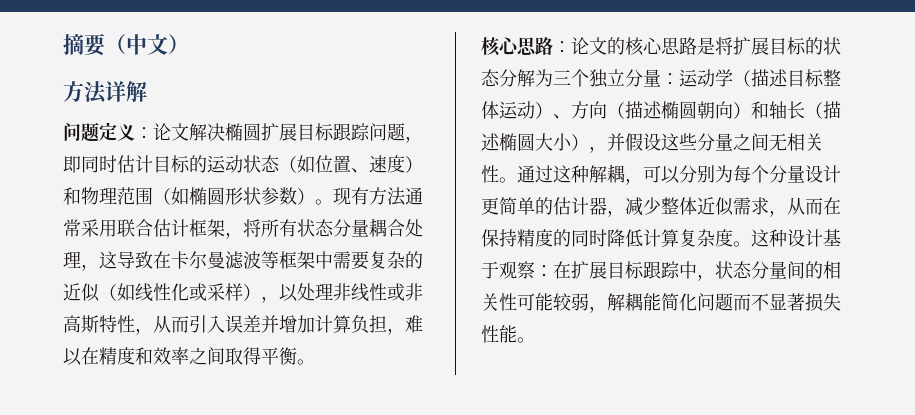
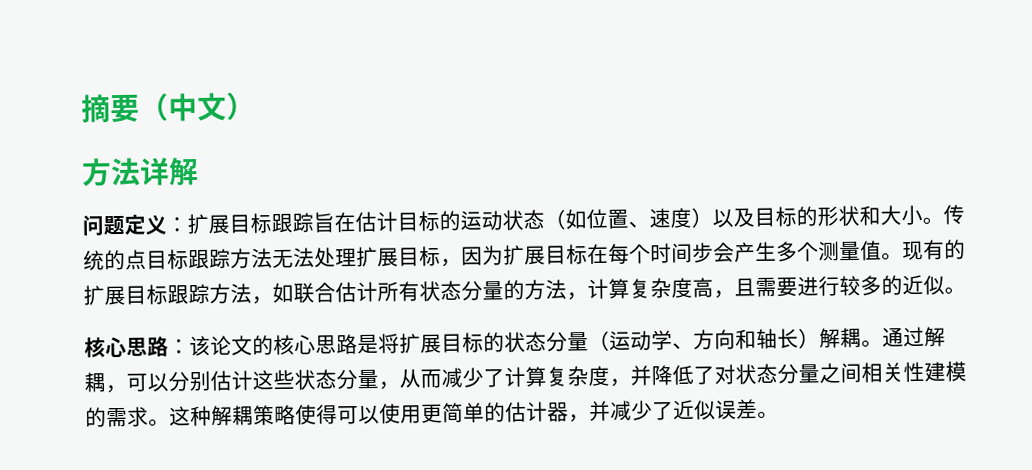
- 问题定义：论文解决椭圆扩展目标跟踪问题，即同时估计目标的运动状态（如位置、速度）和物理范围（如椭圆形状参数）。现有方法通常采用联合估计框架，将所有状态分量耦合处理，这导致在卡尔曼滤波等框架中需要复杂的近似（如线性化或采样），以处理非线性或非高斯特性，从而引入误差并增加计算负担，难以在精度和效率之间取得平衡。
+ 问题定义：扩展目标跟踪旨在估计目标的运动状态（如位置、速度）以及目标的形状和大小。传统的点目标跟踪方法无法处理扩展目标，因为扩展目标在每个时间步会产生多个测量值。现有的扩展目标跟踪方法，如联合估计所有状态分量的方法，计算复杂度高，且需要进行较多的近似。
- 核心思路：论文的核心思路是将扩展目标的状态分解为三个独立分量：运动学（描述目标整体运动）、方向（描述椭圆朝向）和轴长（描述椭圆大小），并假设这些分量之间无相关性。通过这种解耦，可以分别为每个分量设计更简单的估计器，减少整体近似需求，从而在保持精度的同时降低计算复杂度。这种设计基于观察：在扩展目标跟踪中，状态分量间的相关性可能较弱，解耦能简化问题而不显著损失性能。
+ 核心思路：该论文的核心思路是将扩展目标的状态分量（运动学、方向和轴长）解耦。通过解耦，可以分别估计这些状态分量，从而减少了计算复杂度，并降低了对状态分量之间相关性建模的需求。这种解耦策略使得可以使用更简单的估计器，并减少了近似误差。

